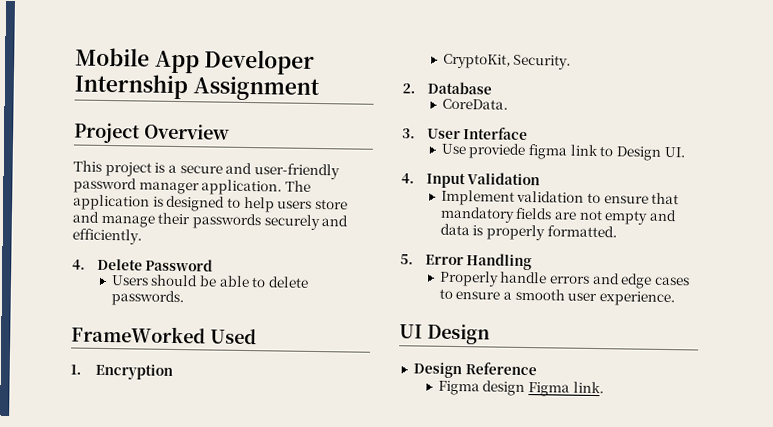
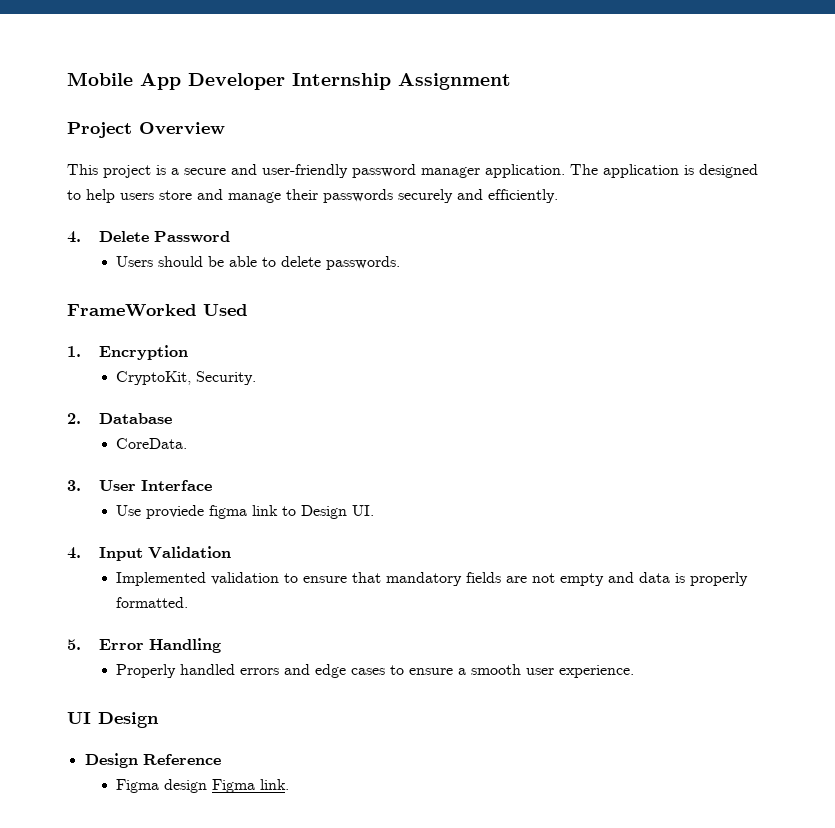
- Implement validation to ensure that mandatory fields are not empty and data is properly formatted.
+ Implemented validation to ensure that mandatory fields are not empty and data is properly formatted.
- Properly handle errors and edge cases to ensure a smooth user experience.
+ Properly handled errors and edge cases to ensure a smooth user experience.

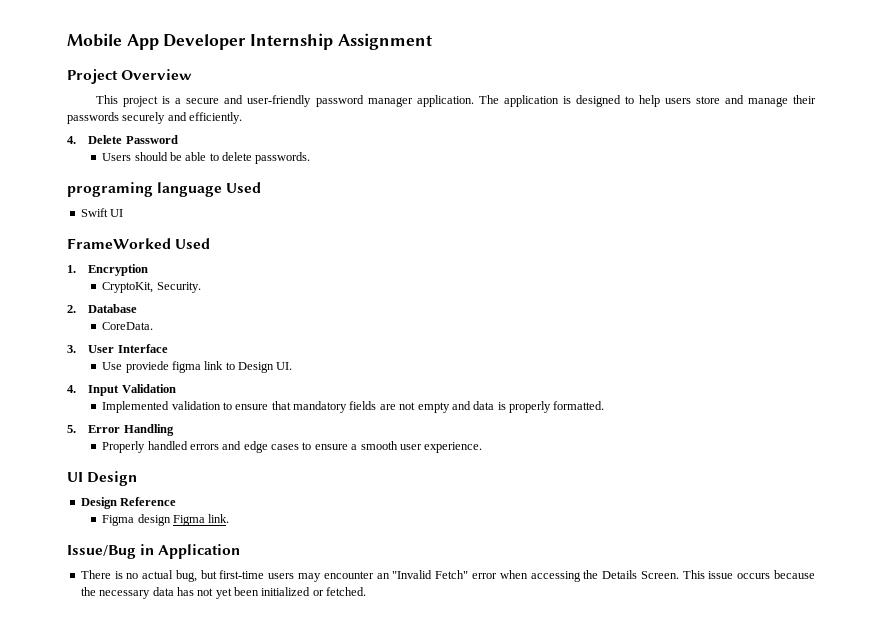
+ programing language Used
+ Swift UI
+ Issue/Bug in Application
+ There is no actual bug, but first-time users may encounter an "Invalid Fetch" error when accessing the Details Screen. This issue occurs because the necessary data has not yet been initialized or fetched.

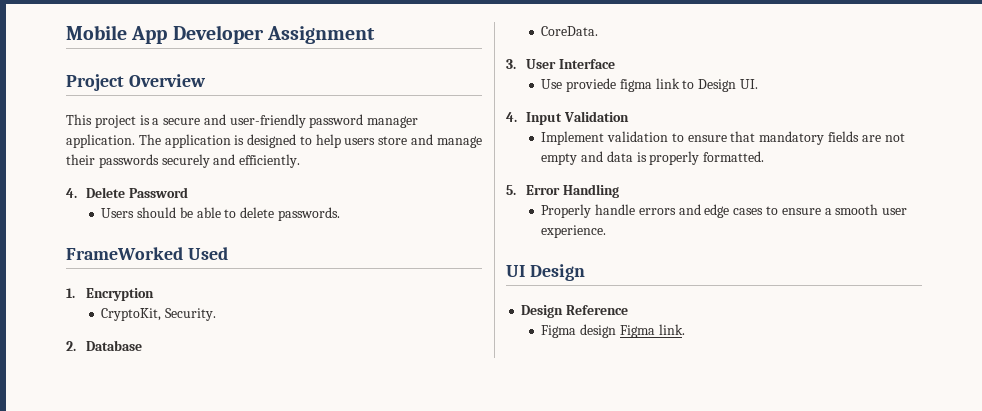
- Mobile App Developer Internship Assignment
+ Mobile App Developer Assignment
- programing language Used
- Swift UI
- Implemented validation to ensure that mandatory fields are not empty and data is properly formatted.
+ Implement validation to ensure that mandatory fields are not empty and data is properly formatted.
- Properly handled errors and edge cases to ensure a smooth user experience.
+ Properly handle errors and edge cases to ensure a smooth user experience.
- Issue/Bug in Application
- There is no actual bug, but first-time users may encounter an "Invalid Fetch" error when accessing the Details Screen. This issue occurs because the necessary data has not yet been initialized or fetched.

